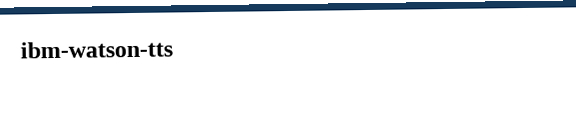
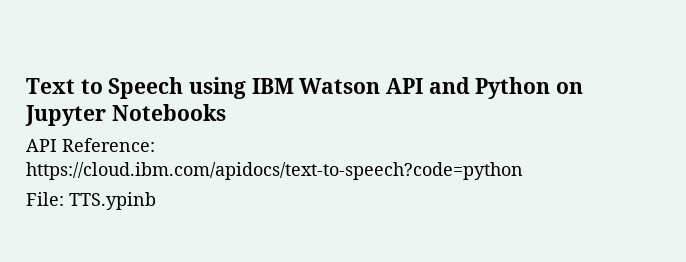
- ibm-watson-tts
+ Text to Speech using IBM Watson API and Python on Jupyter Notebooks
+ API Reference: https://cloud.ibm.com/apidocs/text-to-speech?code=python
+ File: TTS.ypinb

